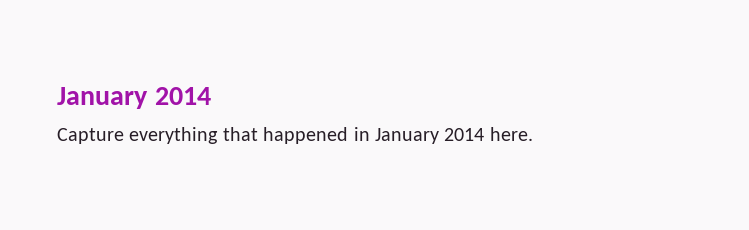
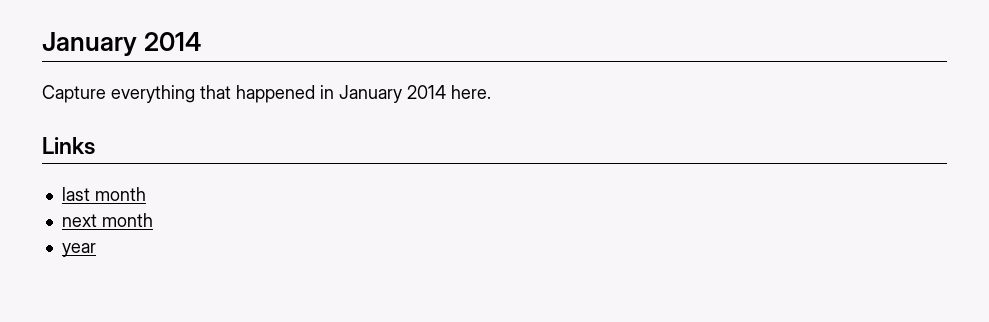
+ Links
+ last month
+ next month
+ year

